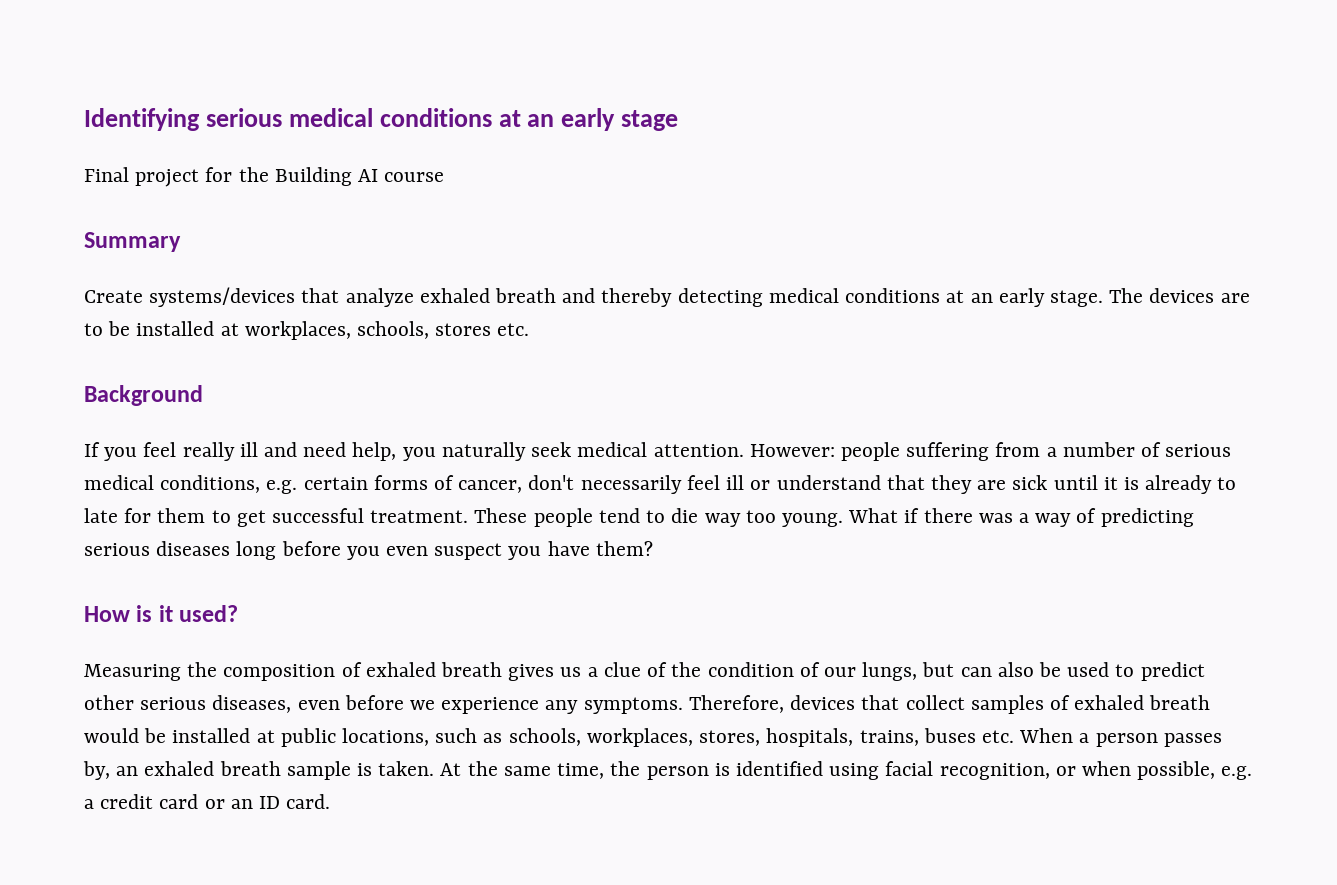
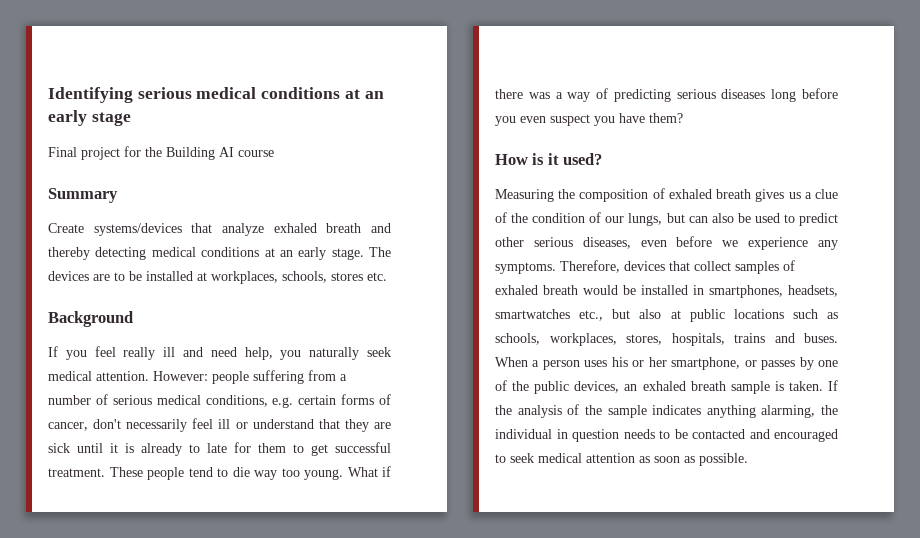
- Therefore, devices that collect samples of exhaled breath would be installed at public locations, such as schools, workplaces, stores, hospitals, trains, buses etc. When a person passes by, an exhaled breath sample is taken.
+ Therefore, devices that collect samples of exhaled breath would be installed in smartphones, headsets, smartwatches etc., but also at public locations such as schools, workplaces, stores, hospitals, trains and buses. When a person uses his or her smartphone, or passes by one of the public devices, an exhaled breath sample is taken.
- At the same time, the person is identified using facial recognition, or when possible, e.g. a credit card or an ID card.
+ If the analysis of the sample indicates anything alarming, the individual in question needs to be contacted and encouraged to seek medical attention as soon as possible.

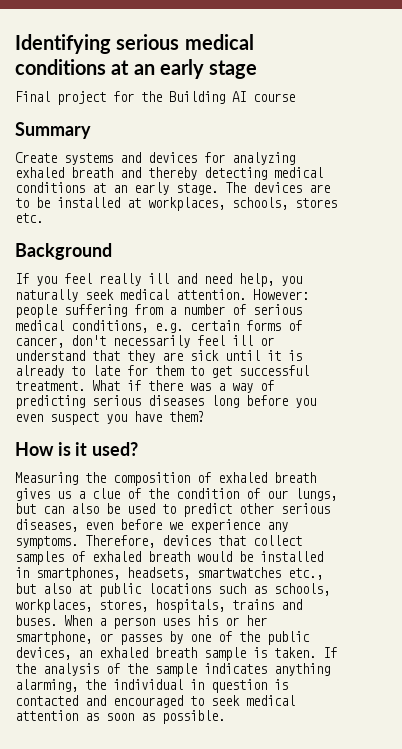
- Create systems/devices that analyze exhaled breath and thereby detecting medical conditions at an early stage.
+ Create systems and devices for analyzing exhaled breath and thereby detecting medical conditions at an early stage.
- These people tend to die way too young.
- If the analysis of the sample indicates anything alarming, the individual in question needs to be contacted and encouraged to seek medical attention as soon as possible.
+ If the analysis of the sample indicates anything alarming, the individual in question is contacted and encouraged to seek medical attention as soon as possible.

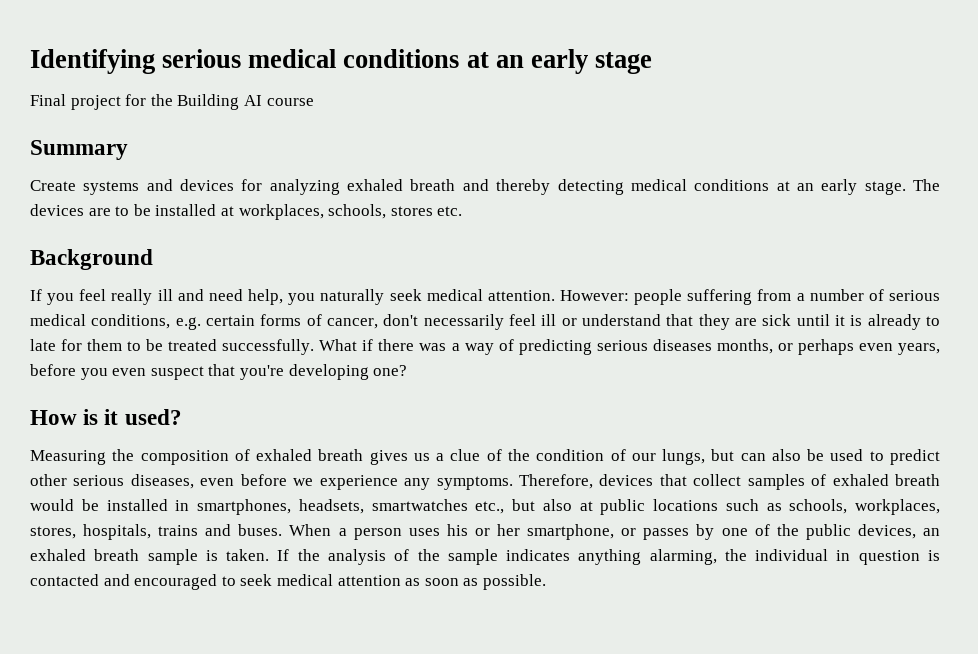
- However: people suffering from a number of serious medical conditions, e.g. certain forms of cancer, don't necessarily feel ill or understand that they are sick until it is already to late for them to get successful treatment.
+ However: people suffering from a number of serious medical conditions, e.g. certain forms of cancer, don't necessarily feel ill or understand that they are sick until it is already to late for them to be treated successfully.
- What if there was a way of predicting serious diseases long before you even suspect you have them?
+ What if there was a way of predicting serious diseases months, or perhaps even years, before you even suspect that you're developing one?

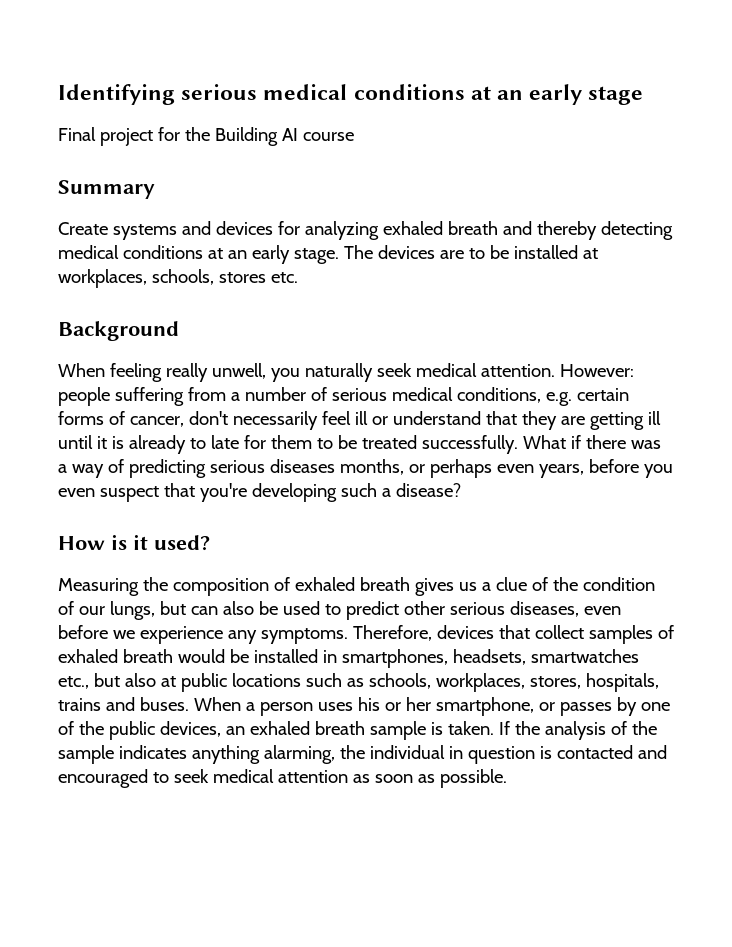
- If you feel really ill and need help, you naturally seek medical attention.
+ When feeling really unwell, you naturally seek medical attention.
- However: people suffering from a number of serious medical conditions, e.g. certain forms of cancer, don't necessarily feel ill or understand that they are sick until it is already to late for them to be treated successfully.
+ However: people suffering from a number of serious medical conditions, e.g. certain forms of cancer, don't necessarily feel ill or understand that they are getting ill until it is already to late for them to be treated successfully.
- What if there was a way of predicting serious diseases months, or perhaps even years, before you even suspect that you're developing one?
+ What if there was a way of predicting serious diseases months, or perhaps even years, before you even suspect that you're developing such a disease?

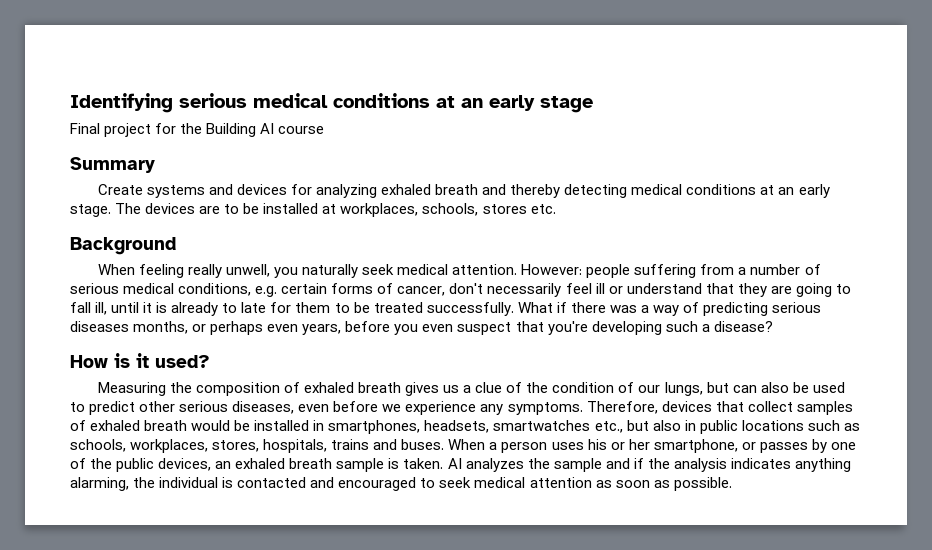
- However: people suffering from a number of serious medical conditions, e.g. certain forms of cancer, don't necessarily feel ill or understand that they are getting ill until it is already to late for them to be treated successfully.
+ However: people suffering from a number of serious medical conditions, e.g. certain forms of cancer, don't necessarily feel ill or understand that they are going to fall ill, until it is already to late for them to be treated successfully.
- Therefore, devices that collect samples of exhaled breath would be installed in smartphones, headsets, smartwatches etc., but also at public locations such as schools, workplaces, stores, hospitals, trains and buses.
+ Therefore, devices that collect samples of exhaled breath would be installed in smartphones, headsets, smartwatches etc., but also in public locations such as schools, workplaces, stores, hospitals, trains and buses.
- If the analysis of the sample indicates anything alarming, the individual in question is contacted and encouraged to seek medical attention as soon as possible.
+ AI analyzes the sample and if the analysis indicates anything alarming, the individual is contacted and encouraged to seek medical attention as soon as possible.

